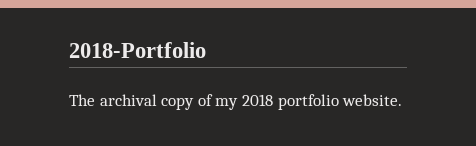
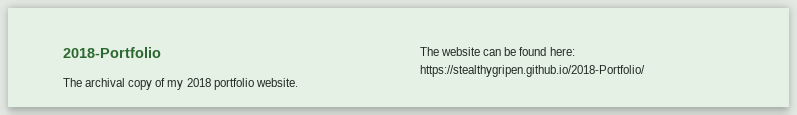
+ The website can be found here: https://stealthygripen.github.io/2018-Portfolio/

